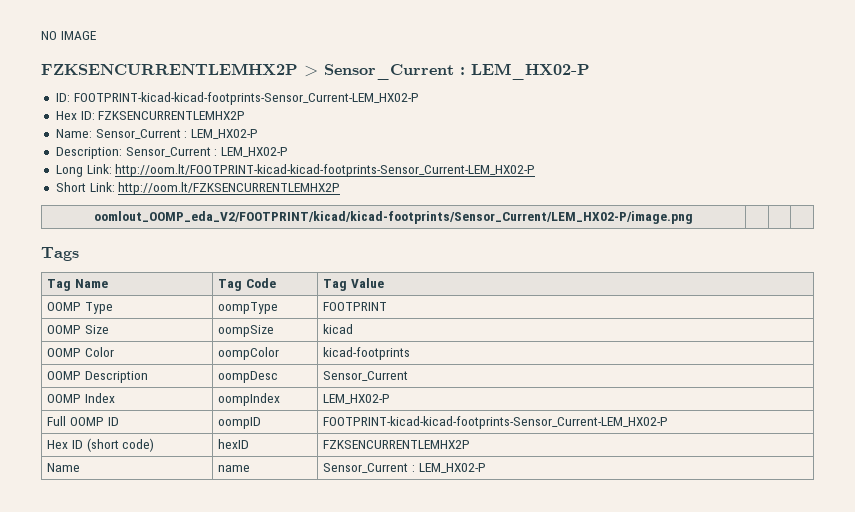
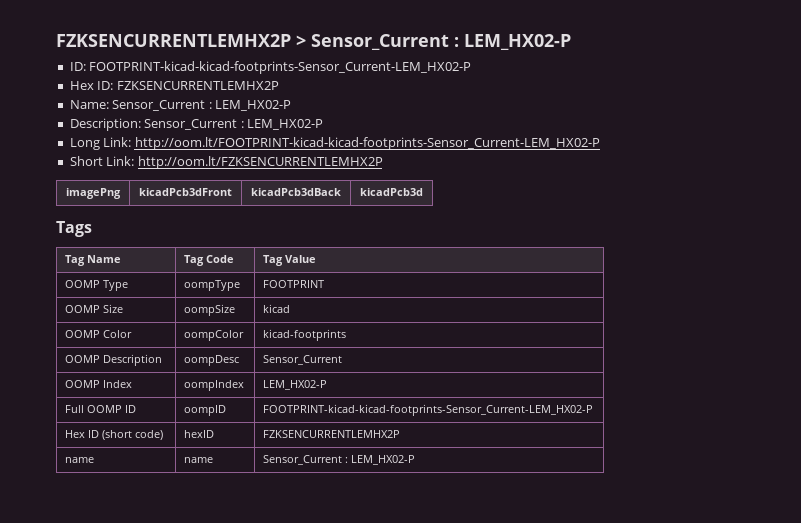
- NO IMAGE
- oomlout_OOMP_eda_V2/FOOTPRINT/kicad/kicad-footprints/Sensor_Current/LEM_HX02-P/image.png | | |
+ imagePng | kicadPcb3dFront | kicadPcb3dBack | kicadPcb3d
- Name | name | Sensor_Current : LEM_HX02-P
+ name | name | Sensor_Current : LEM_HX02-P

